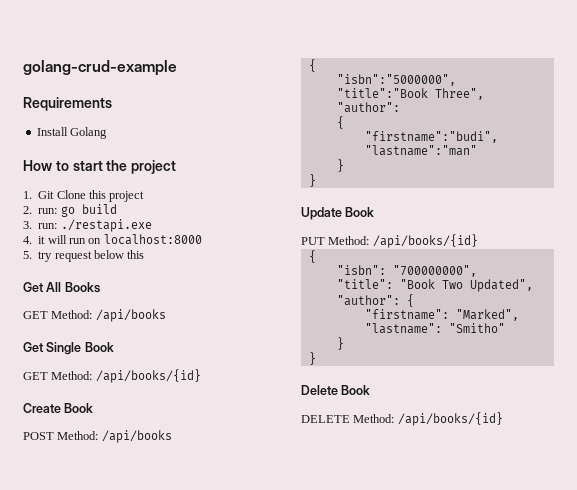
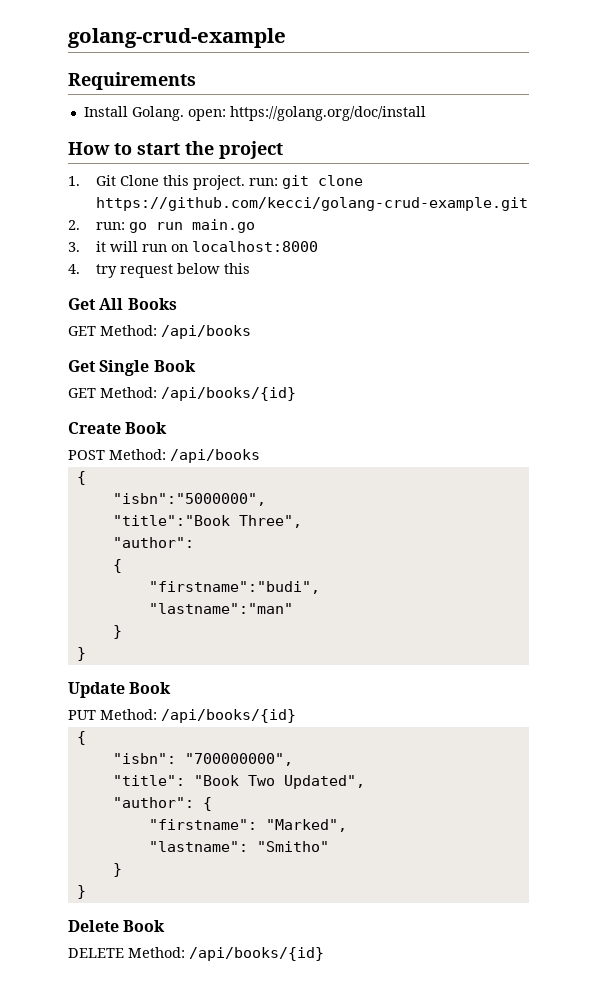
- Install Golang
+ Install Golang. open: https://golang.org/doc/install
- 1. Git Clone this project
- 2. run: go build
- 3. run: ./restapi.exe
- 4. it will run on localhost:8000
+ 1. Git Clone this project. run: git clone https://github.com/kecci/golang-crud-example.git
+ 2. run: go run main.go
+ 3. it will run on localhost:8000
- 5. try request below this
+ 4. try request below this

